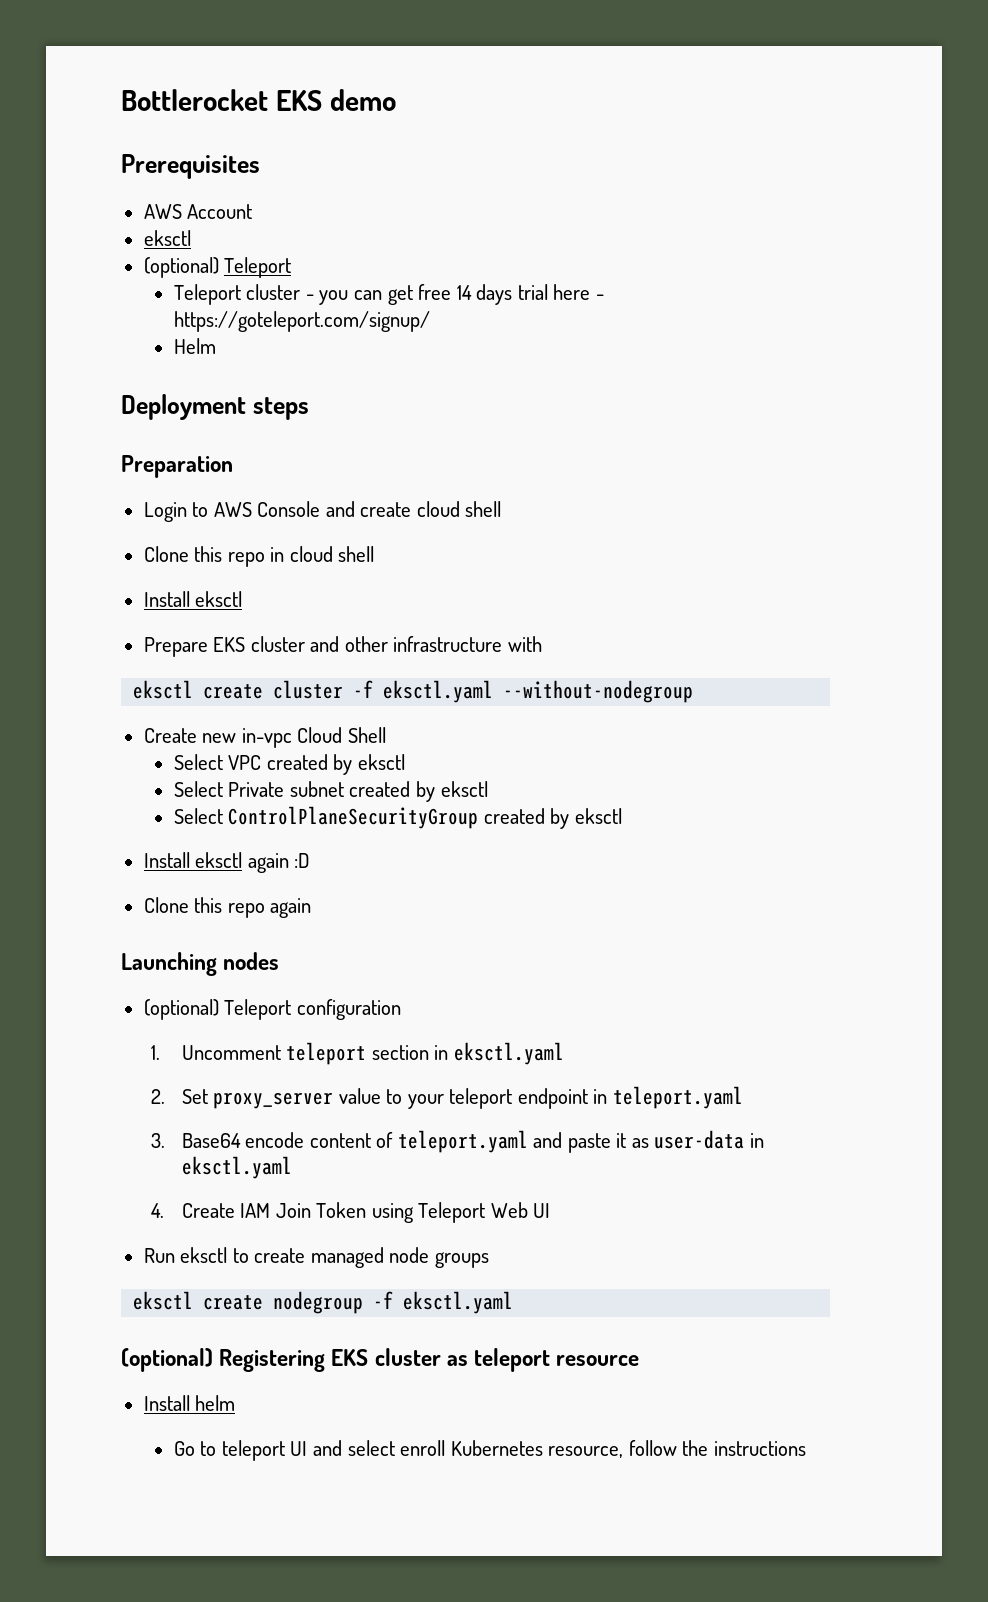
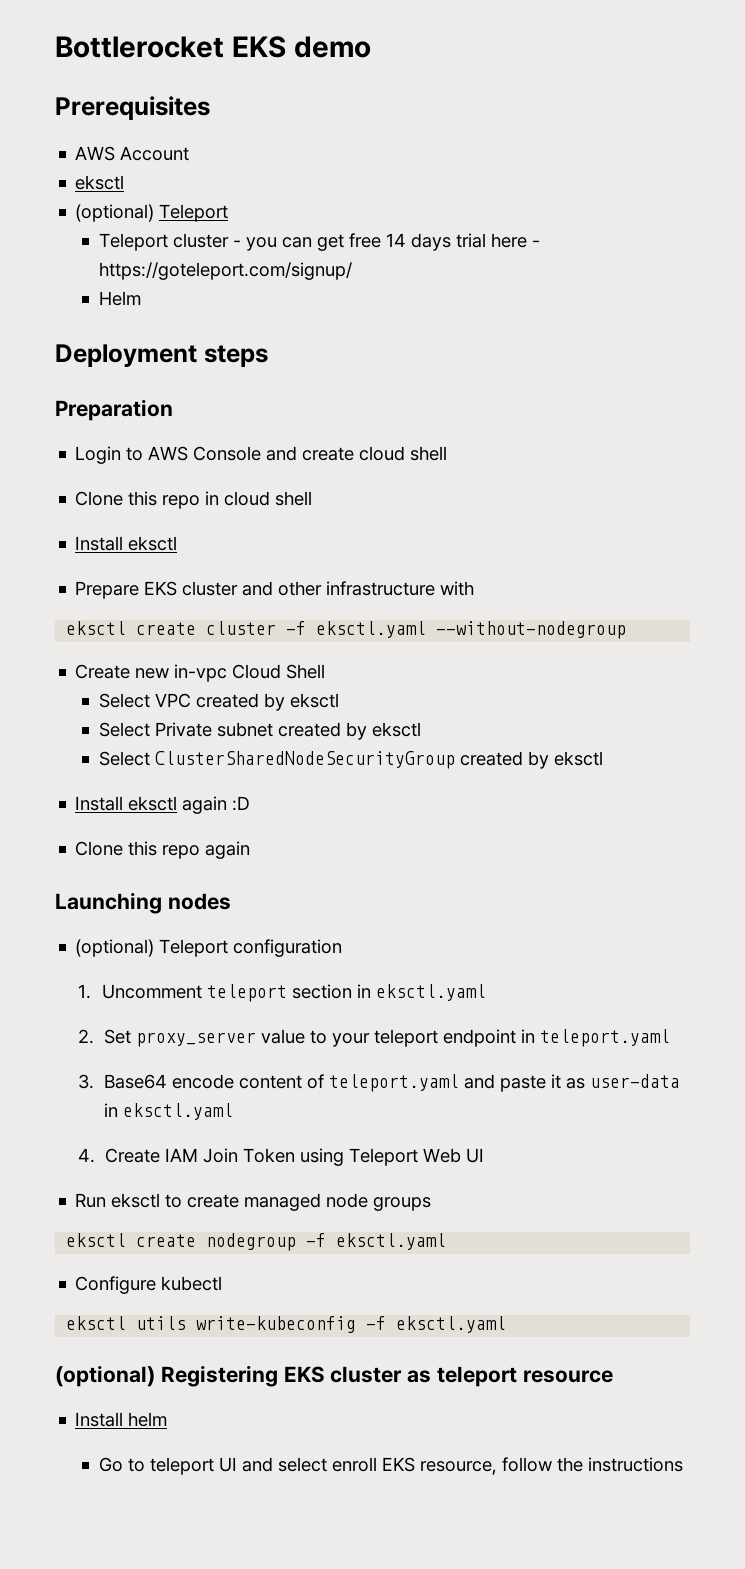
- Select ControlPlaneSecurityGroup created by eksctl
+ Select ClusterSharedNodeSecurityGroup created by eksctl
+ Configure kubectl
+ eksctl utils write-kubeconfig -f eksctl.yaml
- Go to teleport UI and select enroll Kubernetes resource, follow the instructions
+ Go to teleport UI and select enroll EKS resource, follow the instructions

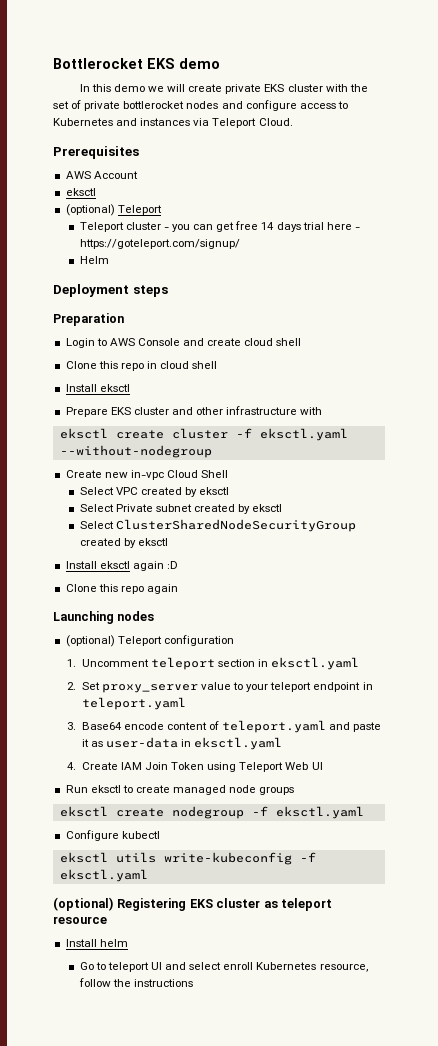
+ In this demo we will create private EKS cluster with the set of private bottlerocket nodes and configure access to Kubernetes and instances via Teleport Cloud.
- Go to teleport UI and select enroll EKS resource, follow the instructions
+ Go to teleport UI and select enroll Kubernetes resource, follow the instructions

